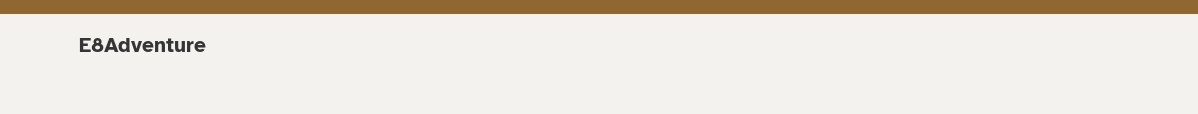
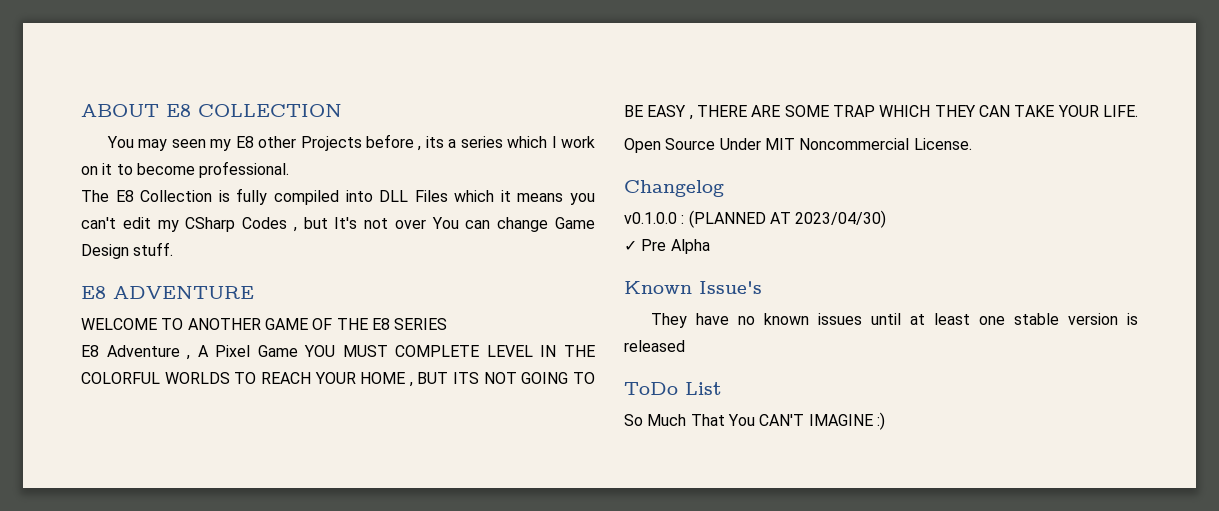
- E8Adventure
+ ABOUT E8 COLLECTION
+ You may seen my E8 other Projects before , its a series which I work on it to become professional.
+ The E8 Collection is fully compiled into DLL Files which it means you can't edit my CSharp Codes , but It's not over You can change Game Design stuff.
+ E8 ADVENTURE
+ WELCOME TO ANOTHER GAME OF THE E8 SERIES
+ E8 Adventure , A Pixel Game YOU MUST COMPLETE LEVEL IN THE COLORFUL WORLDS TO REACH YOUR HOME , BUT ITS NOT GOING TO BE EASY , THERE ARE SOME TRAP WHICH THEY CAN TAKE YOUR LIFE.
+ Open Source Under MIT Noncommercial License.
+ Changelog
+ v0.1.0.0 : (PLANNED AT 2023/04/30)
+ ✓ Pre Alpha
+ Known Issue's
+ They have no known issues until at least one stable version is released
+ ToDo List
+ So Much That You CAN'T IMAGINE :)

